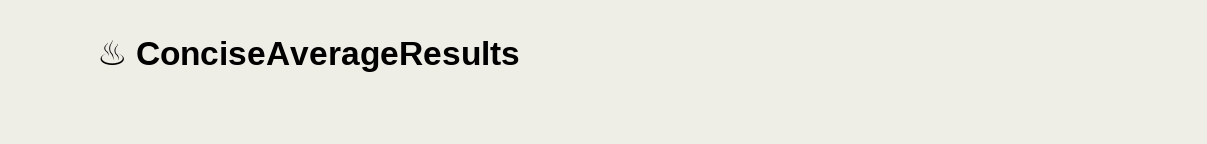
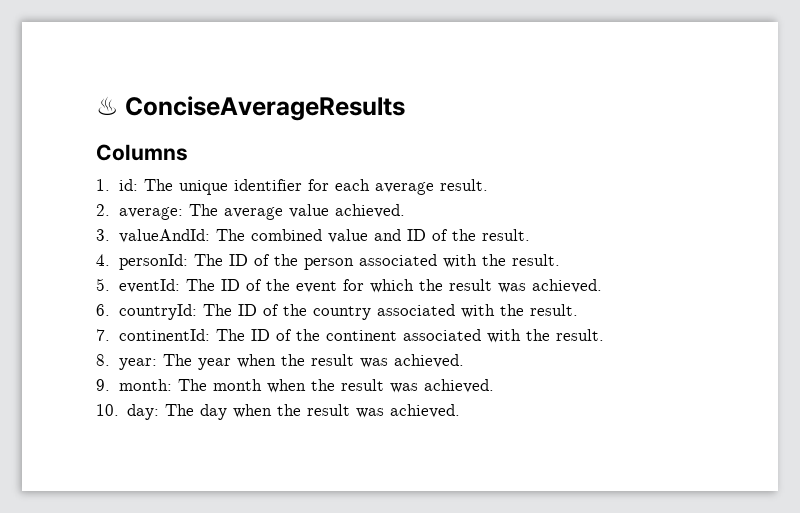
+ Columns
+ 1. id: The unique identifier for each average result.
+ 2. average: The average value achieved.
+ 3. valueAndId: The combined value and ID of the result.
+ 4. personId: The ID of the person associated with the result.
+ 5. eventId: The ID of the event for which the result was achieved.
+ 6. countryId: The ID of the country associated with the result.
+ 7. continentId: The ID of the continent associated with the result.
+ 8. year: The year when the result was achieved.
+ 9. month: The month when the result was achieved.
+ 10. day: The day when the result was achieved.

